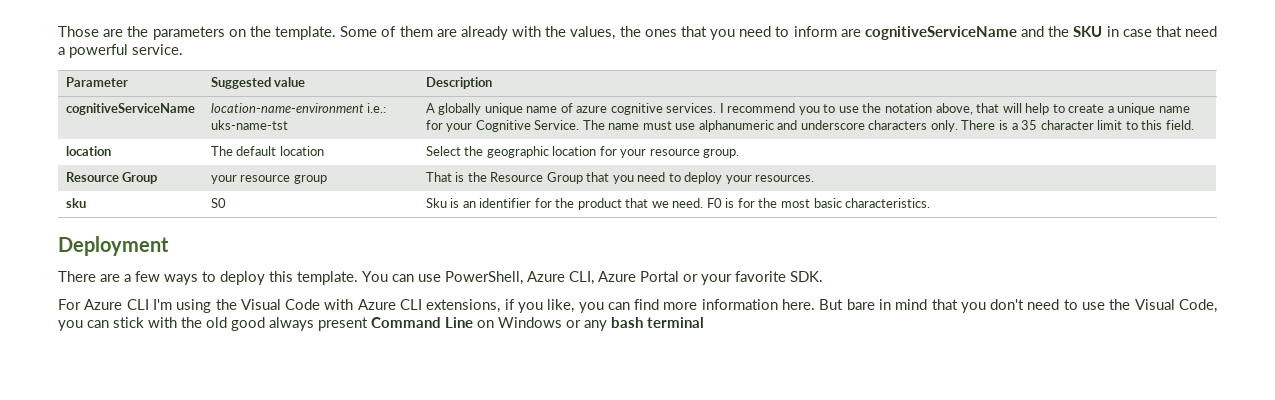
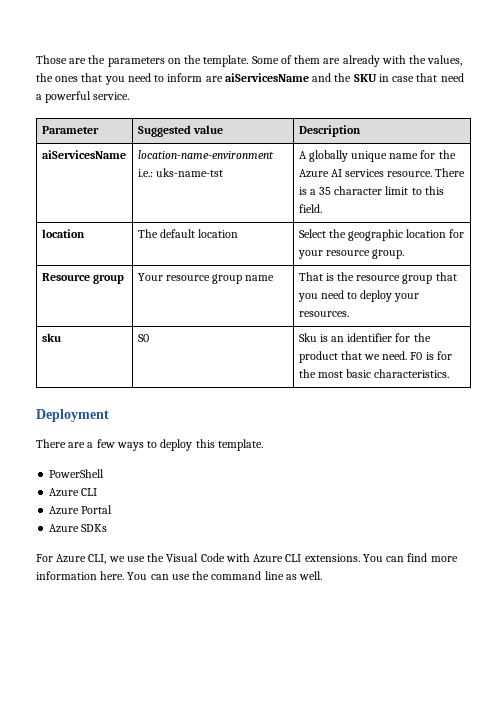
- Some of them are already with the values, the ones that you need to inform are cognitiveServiceName and the SKU in case that need a powerful service.
+ Some of them are already with the values, the ones that you need to inform are aiServicesName and the SKU in case that need a powerful service.
  Parameter | Suggested value | Description
- cognitiveServiceName
+ aiServicesName
- A globally unique name of azure cognitive services. I recommend you to use the notation above, that will help to create a unique name for your Cognitive Service. The name must use alphanumeric and underscore characters only.
+ A globally unique name for the Azure AI services resource.
- Resource Group | your resource group | That is the Resource Group that you need to deploy your resources.
+ Resource group | Your resource group name | That is the resource group that you need to deploy your resources.
- There are a few ways to deploy this template. You can use PowerShell, Azure CLI, Azure Portal or your favorite SDK.
+ There are a few ways to deploy this template.
+ PowerShell
+ Azure CLI
+ Azure Portal
+ Azure SDKs
- For Azure CLI I'm using the Visual Code with Azure CLI extensions, if you like, you can find more information here.
+ For Azure CLI, we use the Visual Code with Azure CLI extensions. You can find more information here.
- But bare in mind that you don't need to use the Visual Code, you can stick with the old good always present Command Line on Windows or any bash terminal
+ You can use the command line as well.

